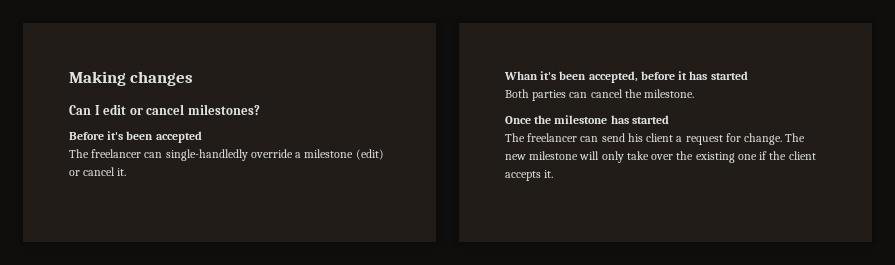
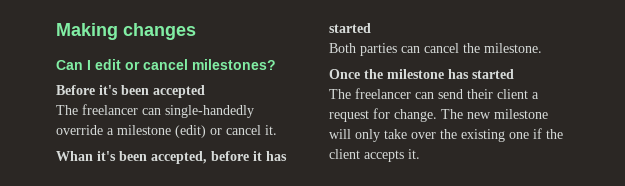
- The freelancer can single-handledly override a milestone (edit) or cancel it.
+ The freelancer can single-handedly override a milestone (edit) or cancel it.
- The freelancer can send his client a request for change.
+ The freelancer can send their client a request for change.

